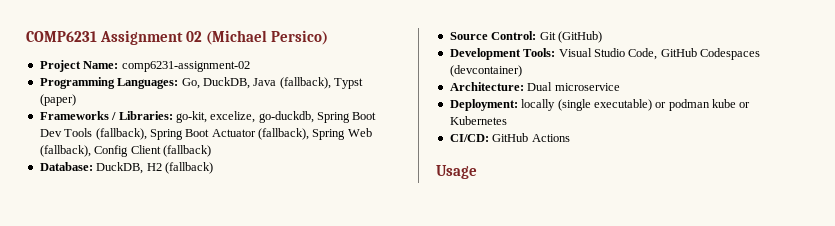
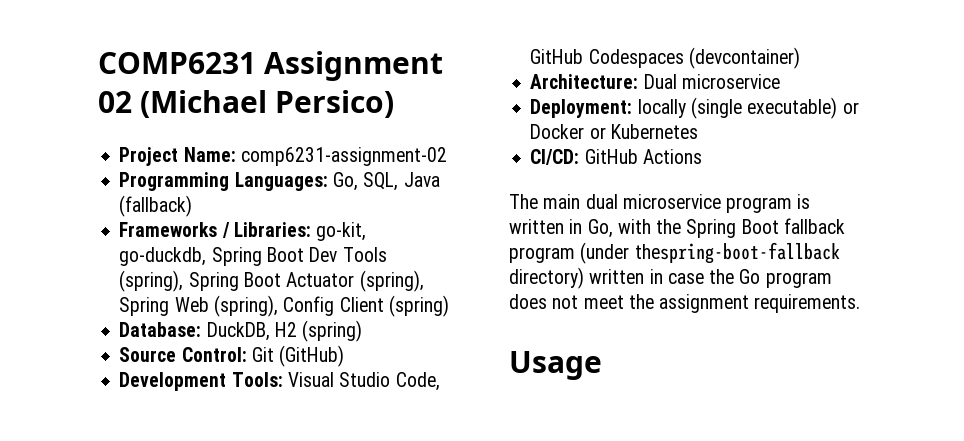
- Programming Languages: Go, DuckDB, Java (fallback), Typst (paper)
+ Programming Languages: Go, SQL, Java (fallback)
- Frameworks / Libraries: go-kit, excelize, go-duckdb, Spring Boot Dev Tools (fallback), Spring Boot Actuator (fallback), Spring Web (fallback), Config Client (fallback)
+ Frameworks / Libraries: go-kit, go-duckdb, Spring Boot Dev Tools (spring), Spring Boot Actuator (spring), Spring Web (spring), Config Client (spring)
- Database: DuckDB, H2 (fallback)
+ Database: DuckDB, H2 (spring)
- Deployment: locally (single executable) or podman kube or Kubernetes
+ Deployment: locally (single executable) or Docker or Kubernetes
+ The main dual microservice program is written in Go, with the Spring Boot fallback program (under thespring-boot-fallback directory) written in case the Go program does not meet the assignment requirements.

